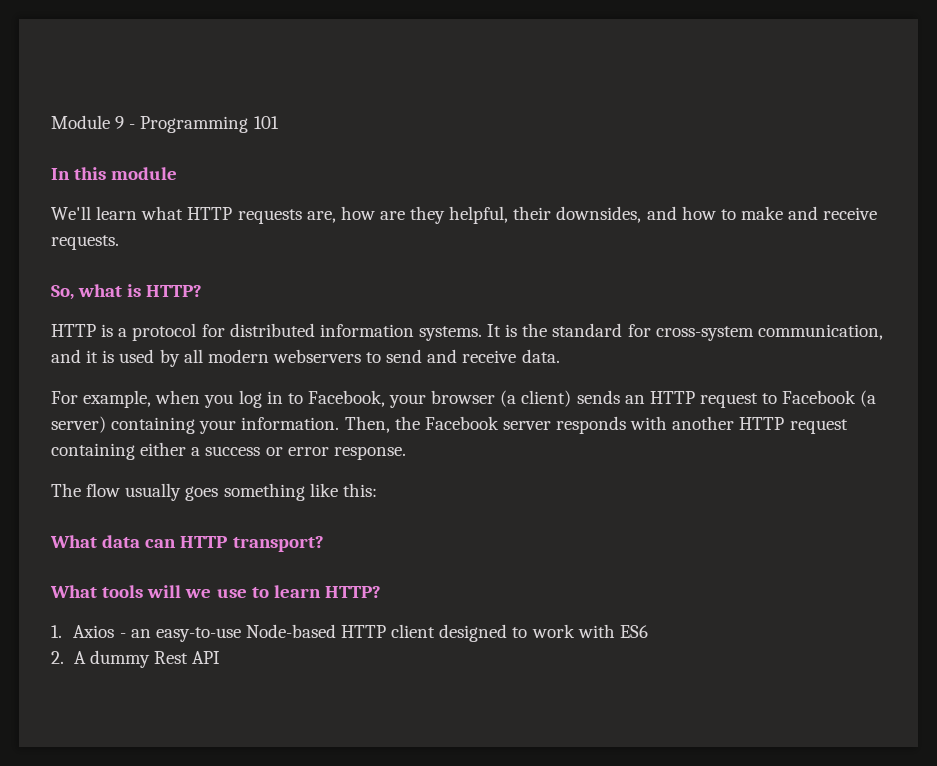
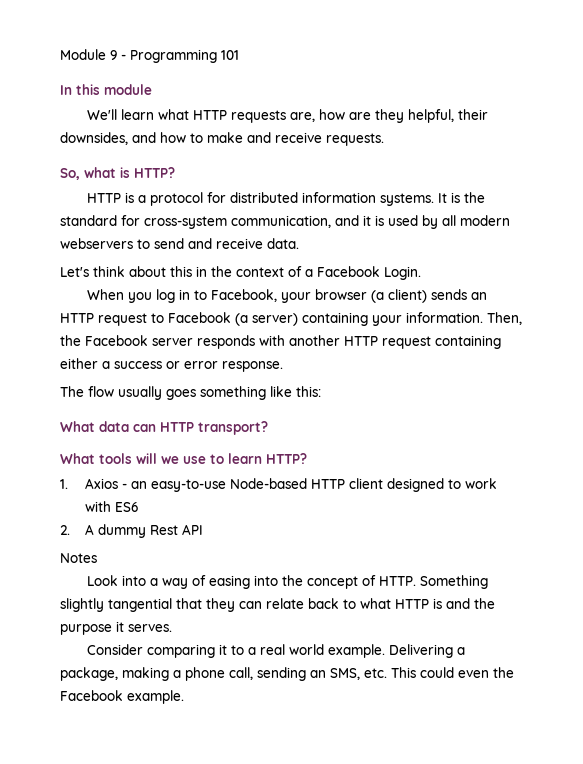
- For example, when you log in to Facebook, your browser (a client) sends an HTTP request to Facebook (a server) containing your information.
+ Let's think about this in the context of a Facebook Login.
+ When you log in to Facebook, your browser (a client) sends an HTTP request to Facebook (a server) containing your information.
+ Notes
+ Look into a way of easing into the concept of HTTP. Something slightly tangential that they can relate back to what HTTP is and the purpose it serves.
+ Consider comparing it to a real world example. Delivering a package, making a phone call, sending an SMS, etc. This could even the Facebook example.

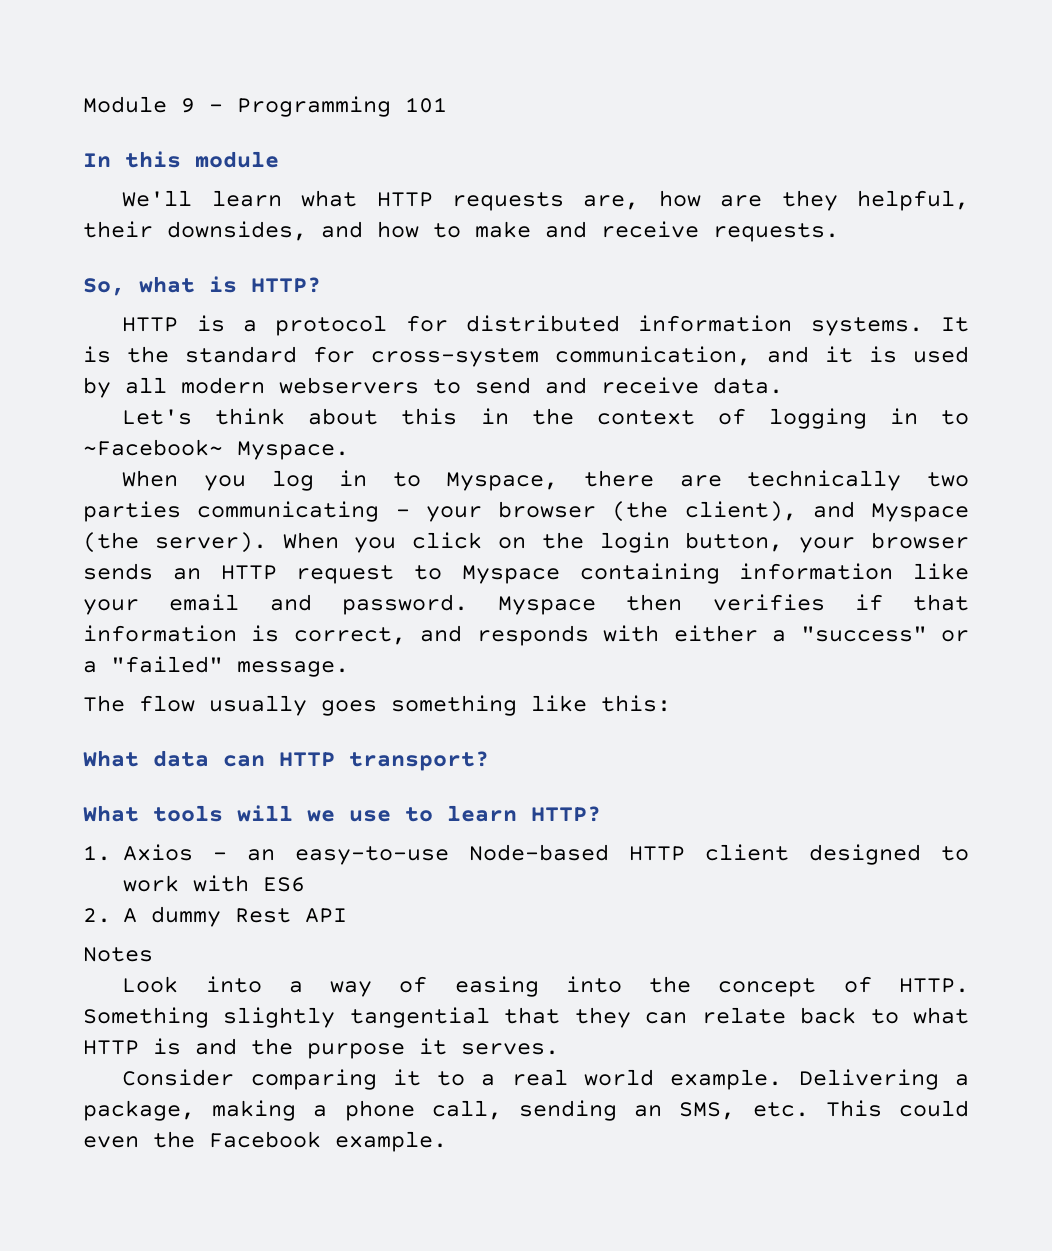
- Let's think about this in the context of a Facebook Login.
+ Let's think about this in the context of logging in to ~Facebook~ Myspace.
- When you log in to Facebook, your browser (a client) sends an HTTP request to Facebook (a server) containing your information. Then, the Facebook server responds with another HTTP request containing either a success or error response.
+ When you log in to Myspace, there are technically two parties communicating - your browser (the client), and Myspace (the server). When you click on the login button, your browser sends an HTTP request to Myspace containing information like your email and password. Myspace then verifies if that information is correct, and responds with either a "success" or a "failed" message.

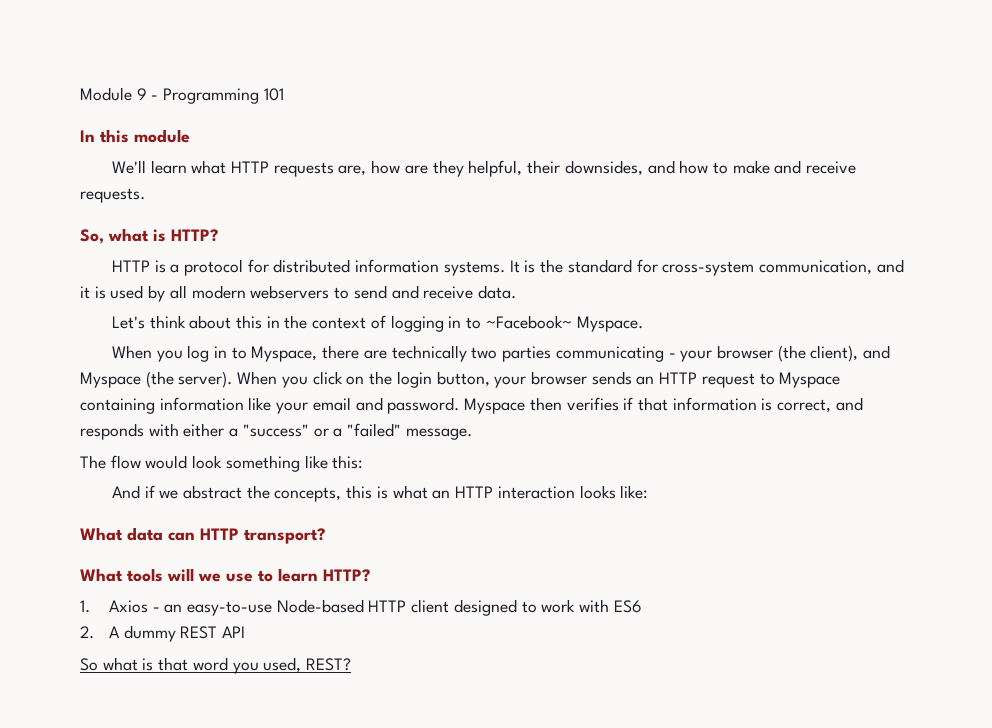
- The flow usually goes something like this:
+ The flow would look something like this:
+ And if we abstract the concepts, this is what an HTTP interaction looks like:
- 2. A dummy Rest API
+ 2. A dummy REST API
- Notes
- Look into a way of easing into the concept of HTTP. Something slightly tangential that they can relate back to what HTTP is and the purpose it serves.
- Consider comparing it to a real world example. Delivering a package, making a phone call, sending an SMS, etc. This could even the Facebook example.
+ So what is that word you used, REST?

